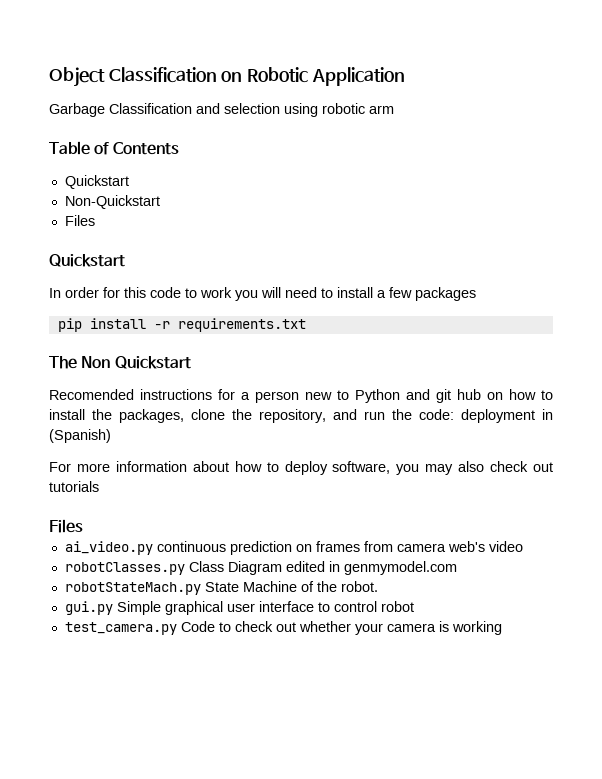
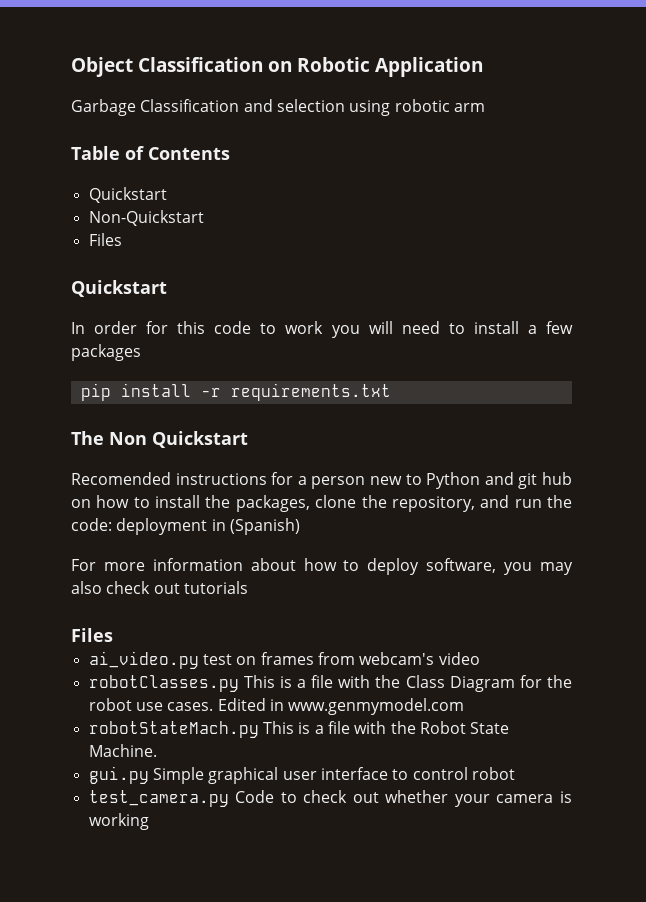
- ai_video.py continuous prediction on frames from camera web's video
+ ai_video.py test on frames from webcam's video
- robotClasses.py Class Diagram edited in genmymodel.com
- robotStateMach.py State Machine of the robot.
+ robotClasses.py This is a file with the Class Diagram for the robot use cases. Edited in www.genmymodel.com
+ robotStateMach.py This is a file with the Robot State Machine.

